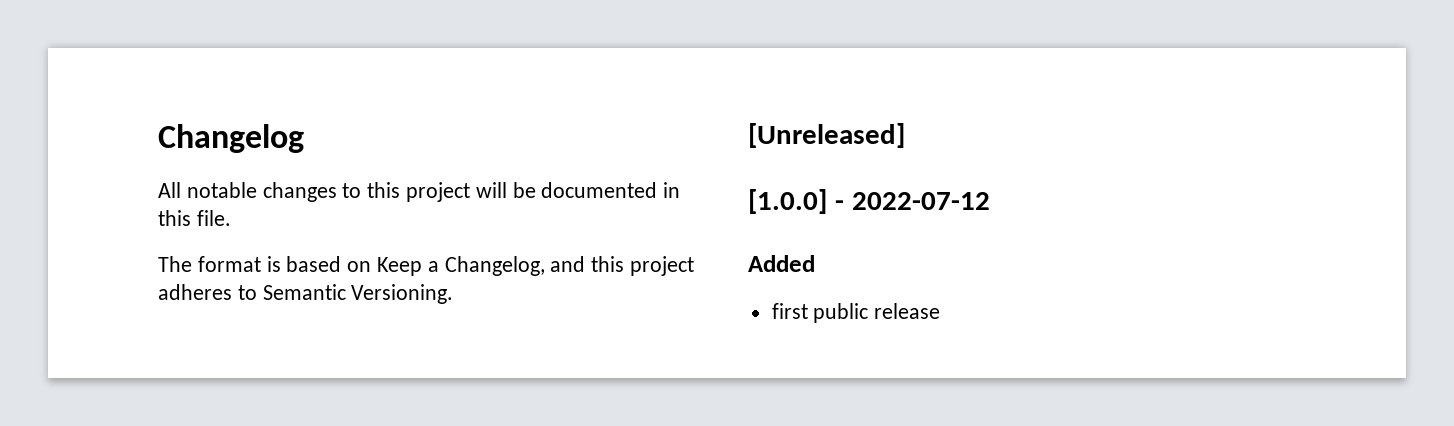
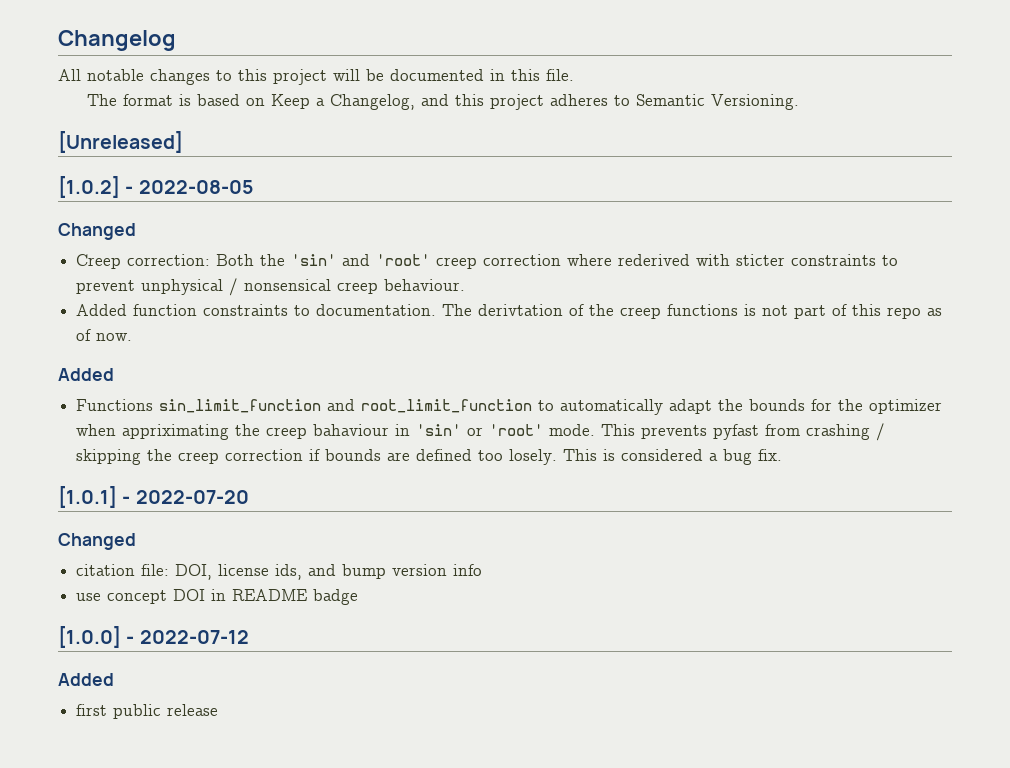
+ [1.0.2] - 2022-08-05
+ Changed
+ Creep correction: Both the 'sin' and 'root' creep correction where rederived with sticter constraints to prevent unphysical / nonsensical creep behaviour.
+ Added function constraints to documentation. The derivtation of the creep functions is not part of this repo as of now.
+ Added
+ Functions sin_limit_function and root_limit_function to automatically adapt the bounds for the optimizer when appriximating the creep bahaviour in 'sin' or 'root' mode. This prevents pyfast from crashing / skipping the creep correction if bounds are defined too losely. This is considered a bug fix.
+ [1.0.1] - 2022-07-20
+ Changed
+ citation file: DOI, license ids, and bump version info
+ use concept DOI in README badge

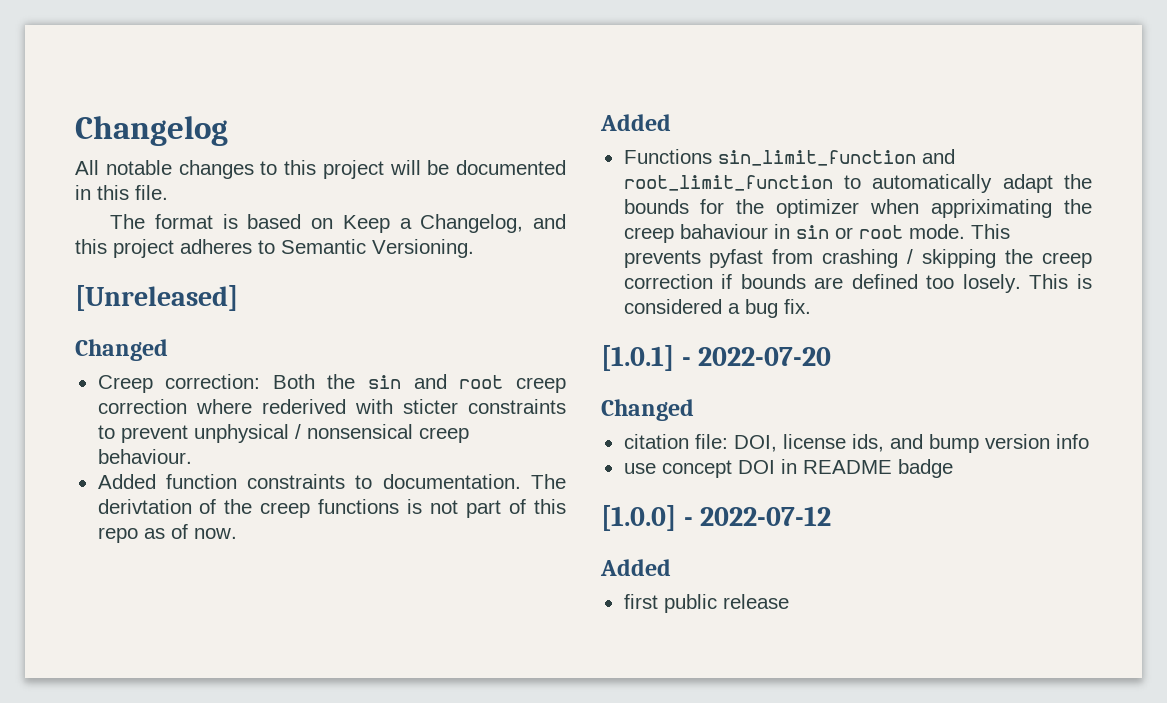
- [1.0.2] - 2022-08-05
- Creep correction: Both the 'sin' and 'root' creep correction where rederived with sticter constraints to prevent unphysical / nonsensical creep behaviour.
+ Creep correction: Both the sin and root creep correction where rederived with sticter constraints to prevent unphysical / nonsensical creep behaviour.
- Functions sin_limit_function and root_limit_function to automatically adapt the bounds for the optimizer when appriximating the creep bahaviour in 'sin' or 'root' mode.
+ Functions sin_limit_function and root_limit_function to automatically adapt the bounds for the optimizer when appriximating the creep bahaviour in sin or root mode.

